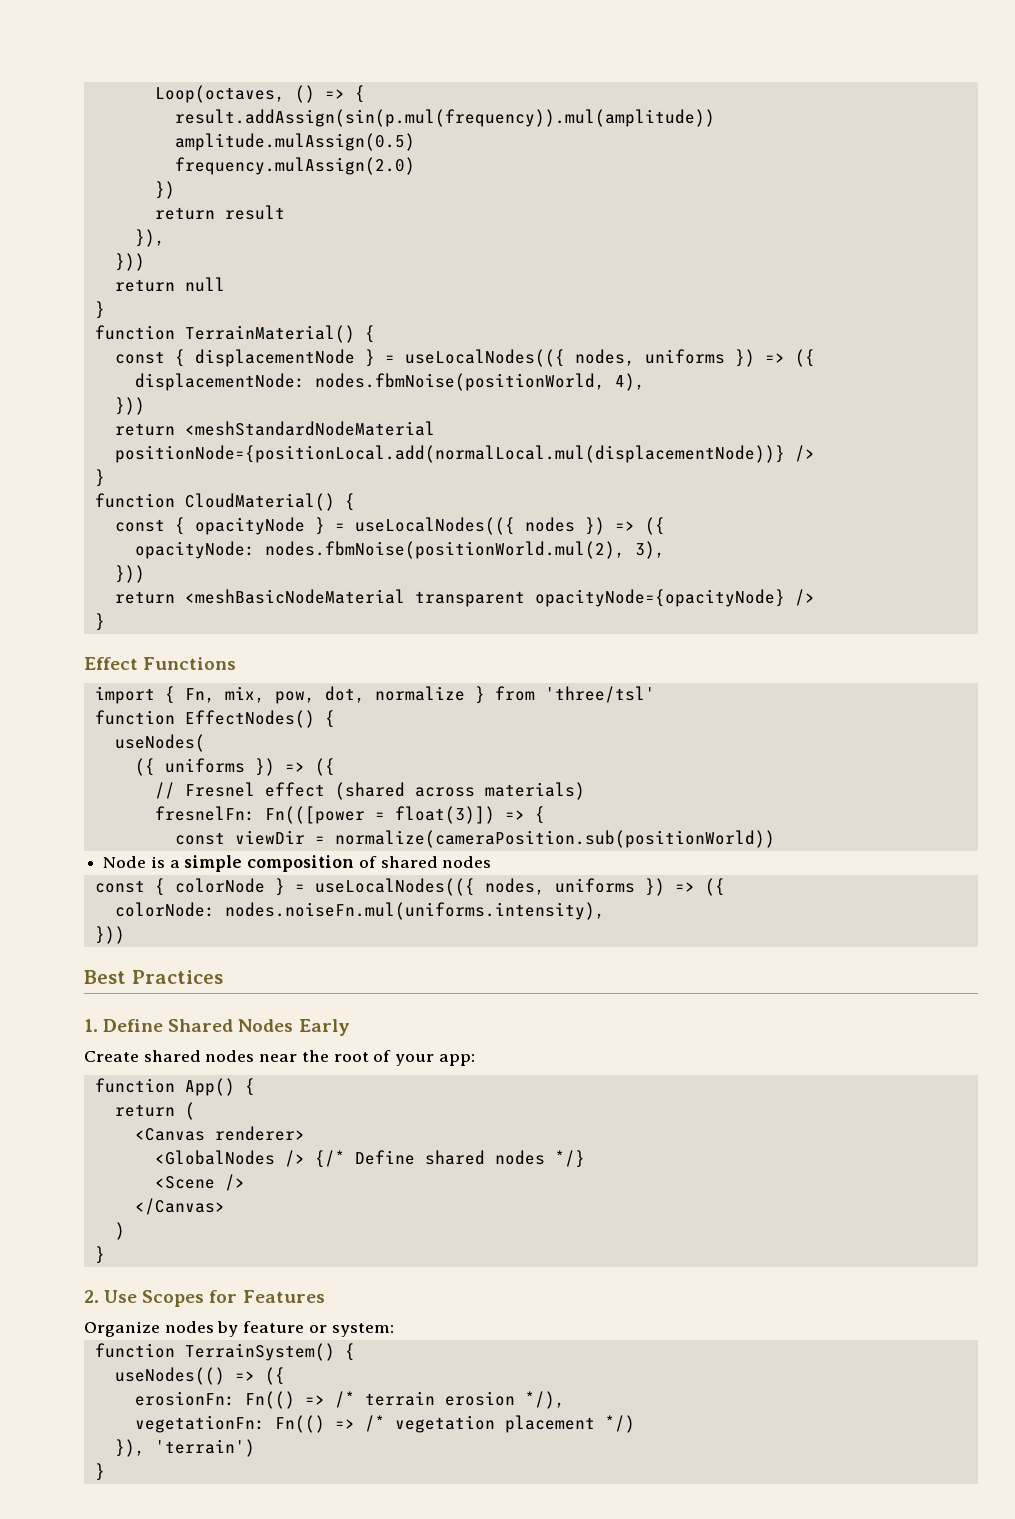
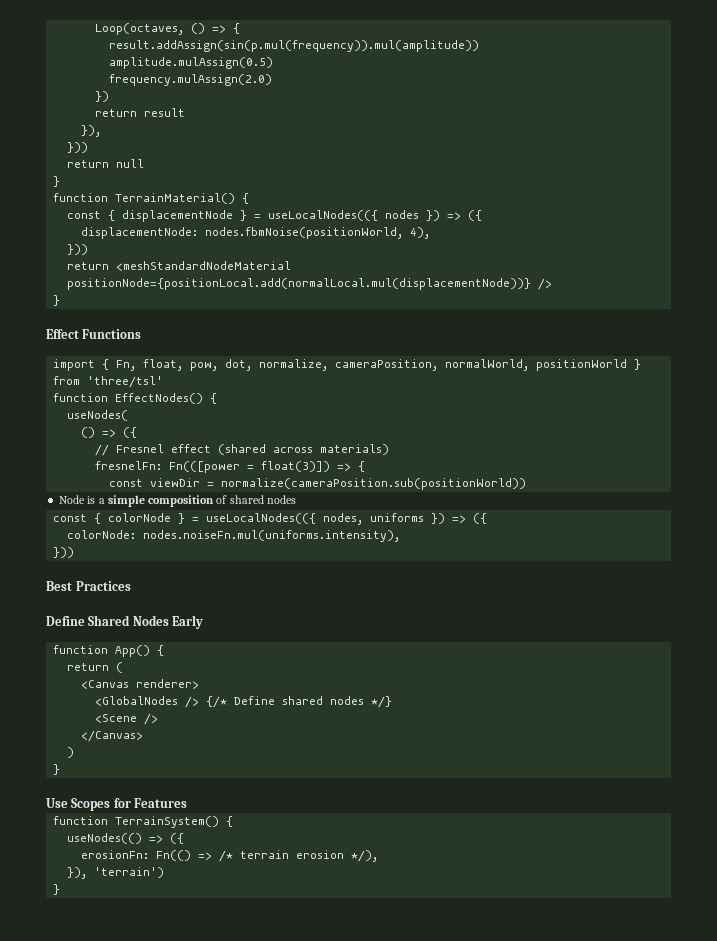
- const { displacementNode } = useLocalNodes(({ nodes, uniforms }) => ({
+ const { displacementNode } = useLocalNodes(({ nodes }) => ({
- function CloudMaterial() {
- const { opacityNode } = useLocalNodes(({ nodes }) => ({
- opacityNode: nodes.fbmNoise(positionWorld.mul(2), 3),
- }))
- return <meshBasicNodeMaterial transparent opacityNode={opacityNode} />
- }
- import { Fn, mix, pow, dot, normalize } from 'three/tsl'
+ import { Fn, float, pow, dot, normalize, cameraPosition, normalWorld, positionWorld } from 'three/tsl'
- ({ uniforms }) => ({
+ () => ({
- 1. Define Shared Nodes Early
+ Define Shared Nodes Early
- Create shared nodes near the root of your app:
- 2. Use Scopes for Features
+ Use Scopes for Features
- Organize nodes by feature or system:
- vegetationFn: Fn(() => /* vegetation placement */)

